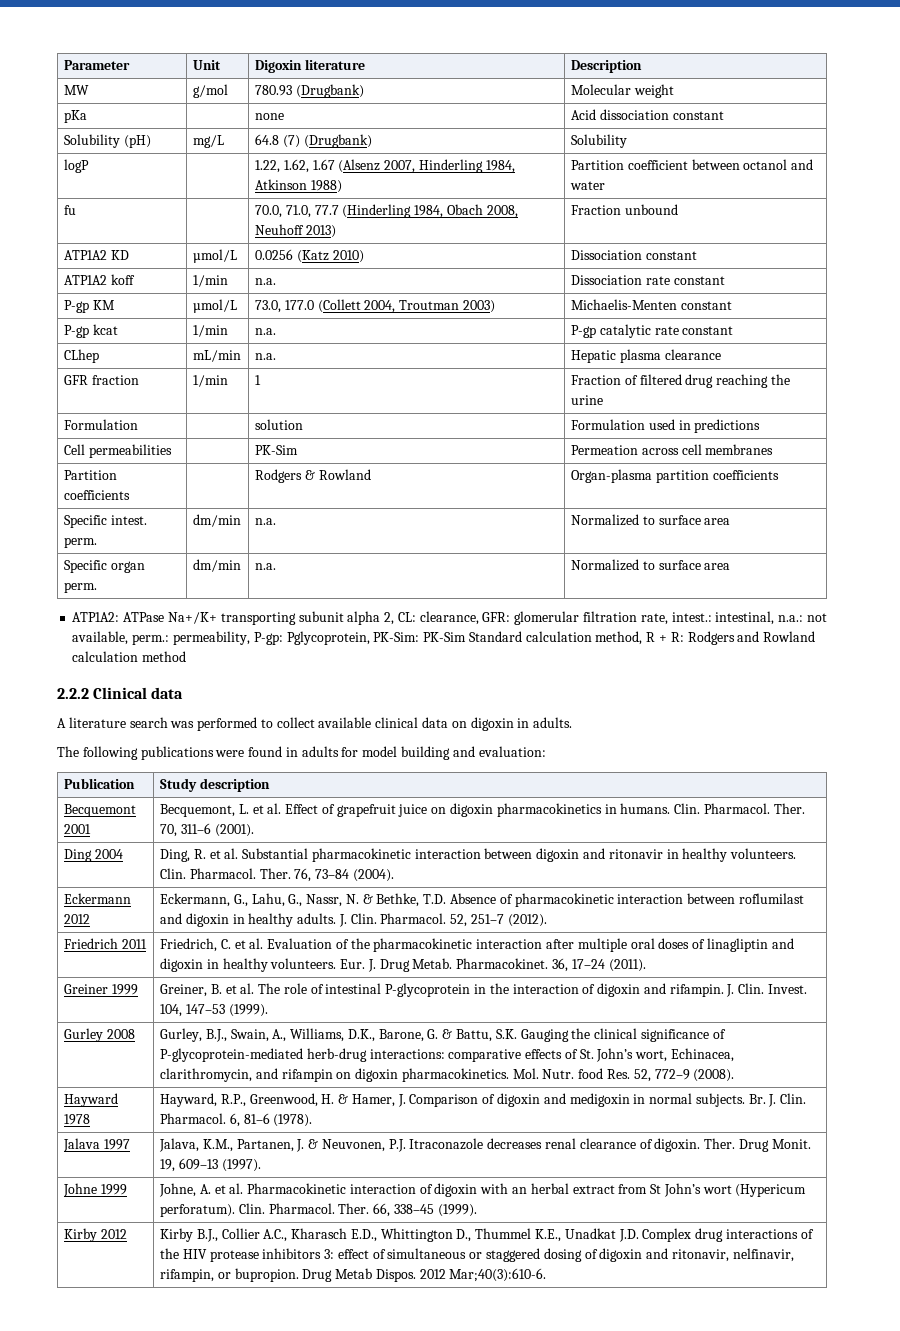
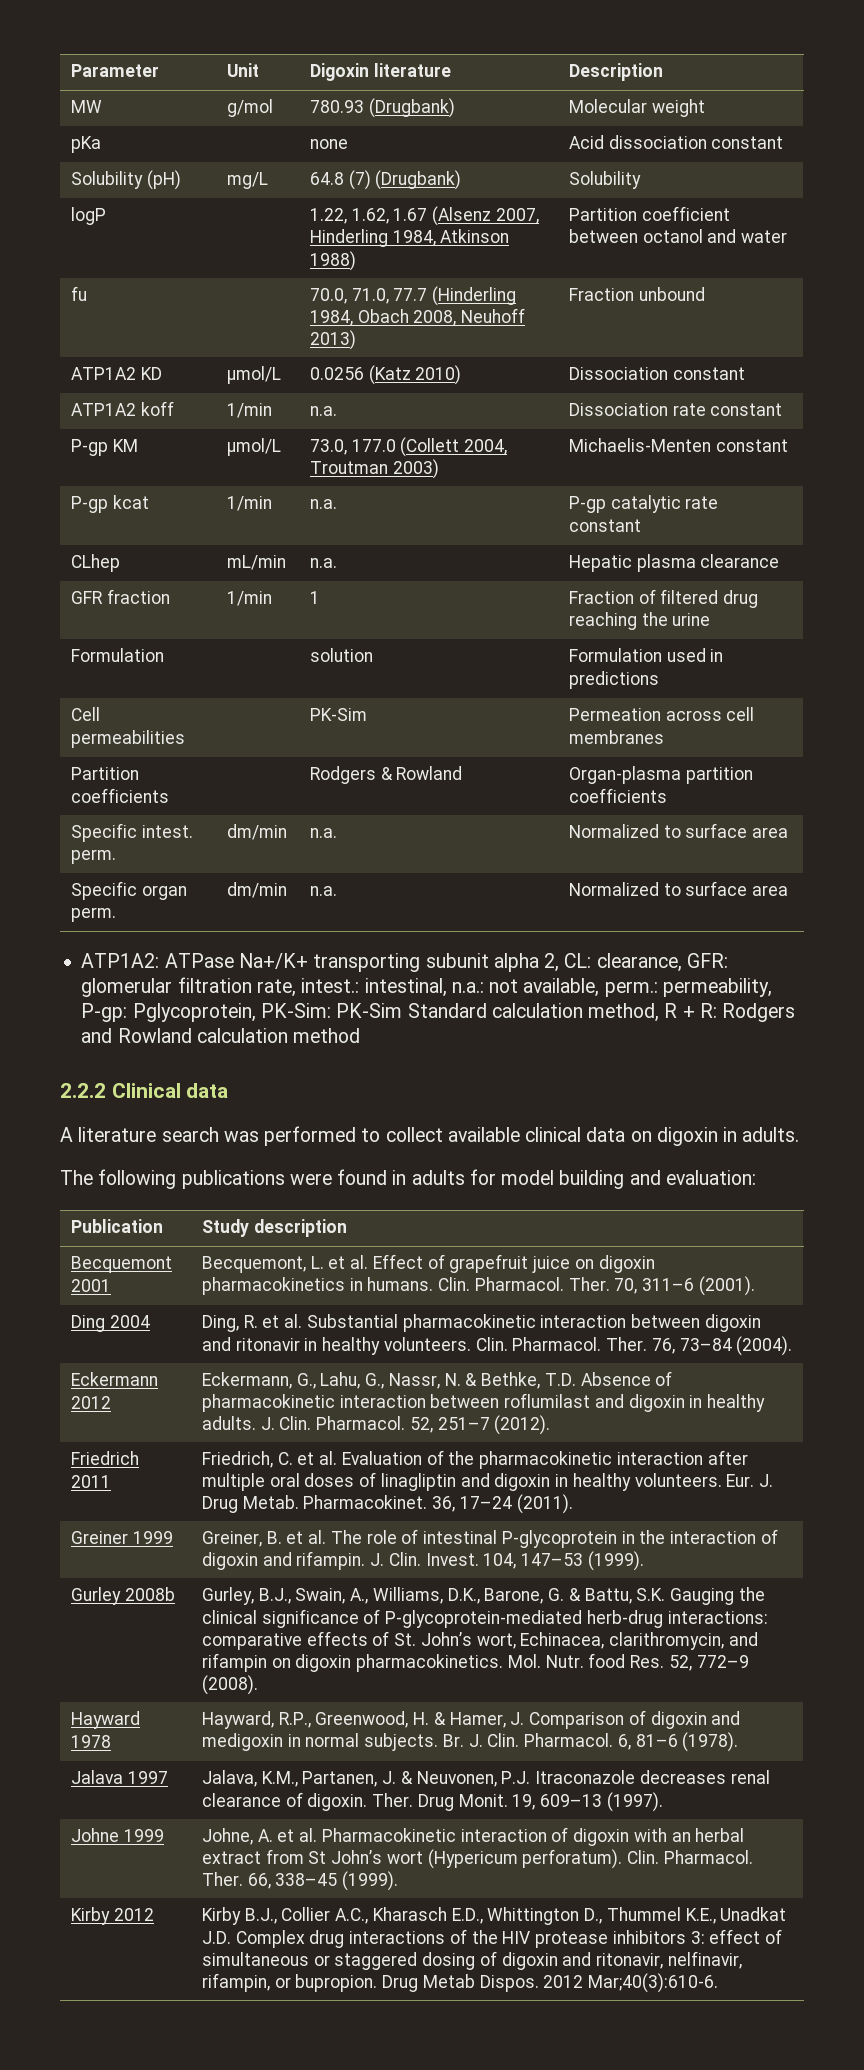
- Gurley 2008
+ Gurley 2008b

